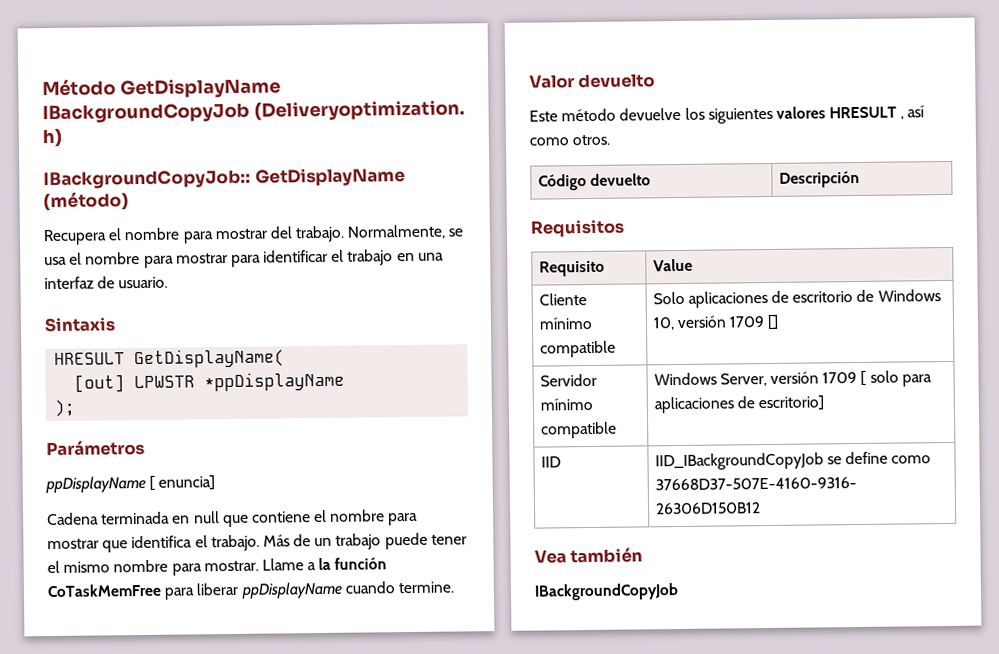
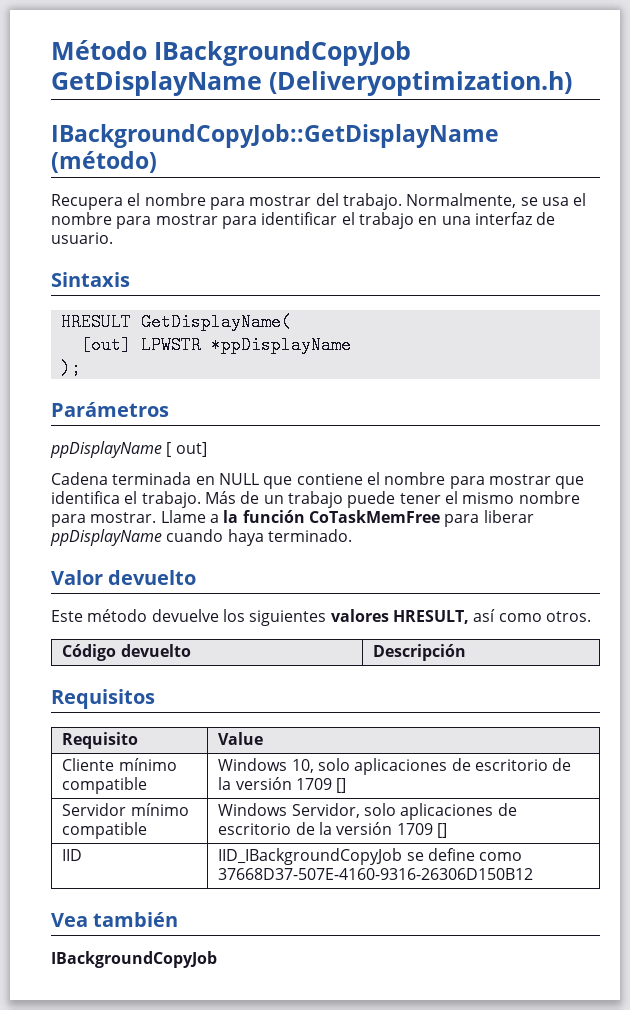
- Método GetDisplayName IBackgroundCopyJob (Deliveryoptimization. h)
- IBackgroundCopyJob:: GetDisplayName (método)
+ Método IBackgroundCopyJob GetDisplayName (Deliveryoptimization.h)
+ IBackgroundCopyJob::GetDisplayName (método)
- ppDisplayName [ enuncia]
+ ppDisplayName [ out]
- Cadena terminada en null que contiene el nombre para mostrar que identifica el trabajo.
+ Cadena terminada en NULL que contiene el nombre para mostrar que identifica el trabajo.
- Llame a la función CoTaskMemFree para liberar ppDisplayName cuando termine.
+ Llame a la función CoTaskMemFree para liberar ppDisplayName cuando haya terminado.
- Este método devuelve los siguientes valores HRESULT , así como otros.
+ Este método devuelve los siguientes valores HRESULT, así como otros.
- Cliente mínimo compatible | Solo aplicaciones de escritorio de Windows 10, versión 1709 []
+ Cliente mínimo compatible | Windows 10, solo aplicaciones de escritorio de la versión 1709 []
- Servidor mínimo compatible | Windows Server, versión 1709 [ solo para aplicaciones de escritorio]
+ Servidor mínimo compatible | Windows Servidor, solo aplicaciones de escritorio de la versión 1709 []

